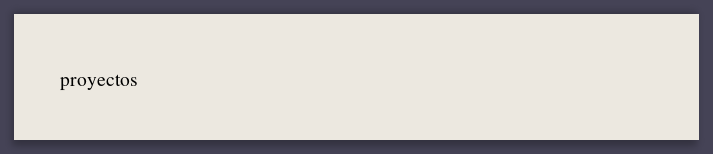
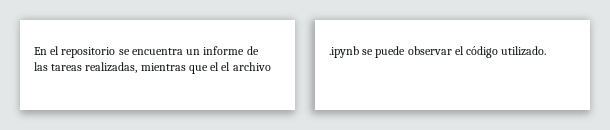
- proyectos
+ En el repositorio se encuentra un informe de las tareas realizadas, mientras que el el archivo .ipynb se puede observar el código utilizado.

